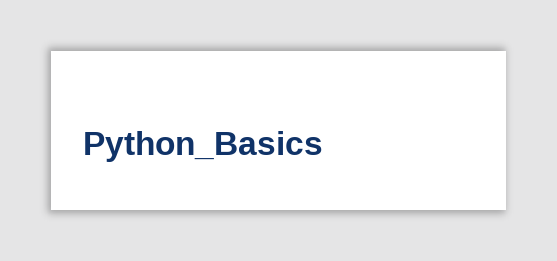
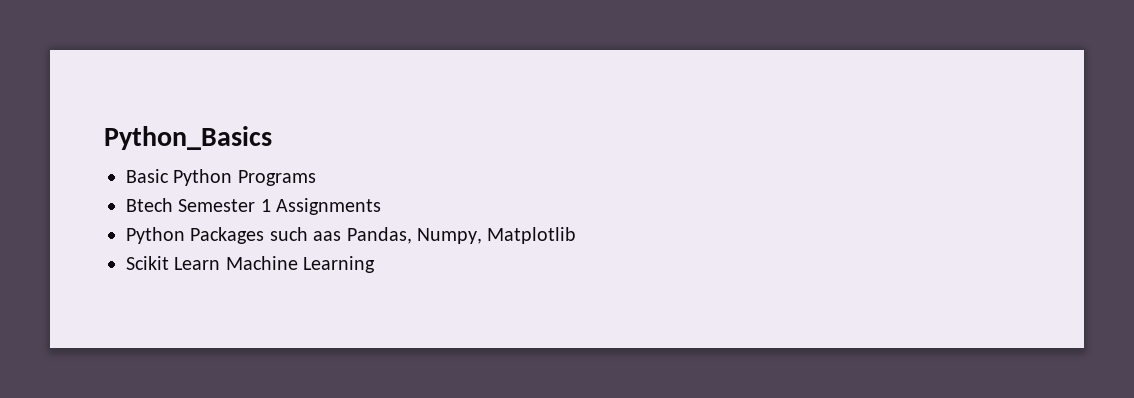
+ Basic Python Programs
+ Btech Semester 1 Assignments
+ Python Packages such aas Pandas, Numpy, Matplotlib
+ Scikit Learn Machine Learning

